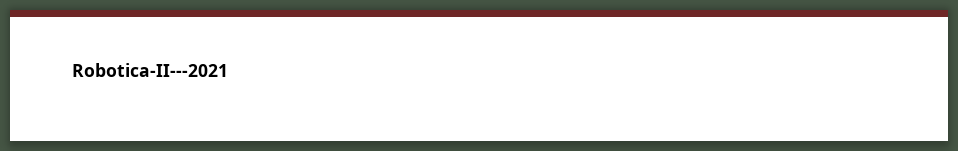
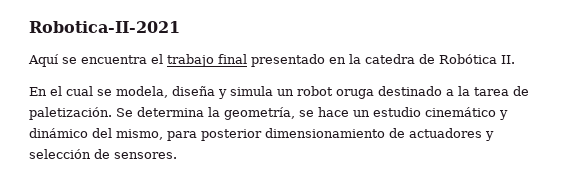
- Robotica-II---2021
+ Robotica-II-2021
+ Aquí se encuentra el trabajo final presentado en la catedra de Robótica II.
+ En el cual se modela, diseña y simula un robot oruga destinado a la tarea de paletización. Se determina la geometría, se hace un estudio cinemático y dinámico del mismo, para posterior dimensionamiento de actuadores y selección de sensores.

